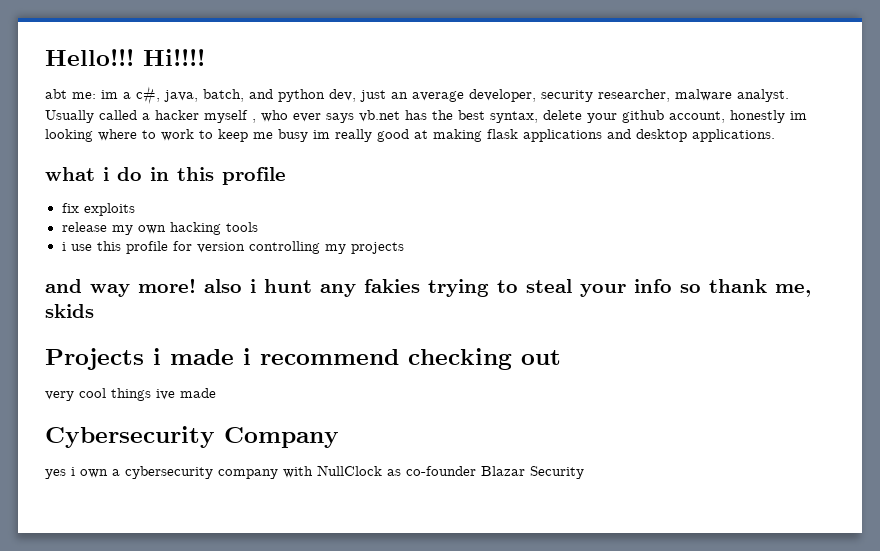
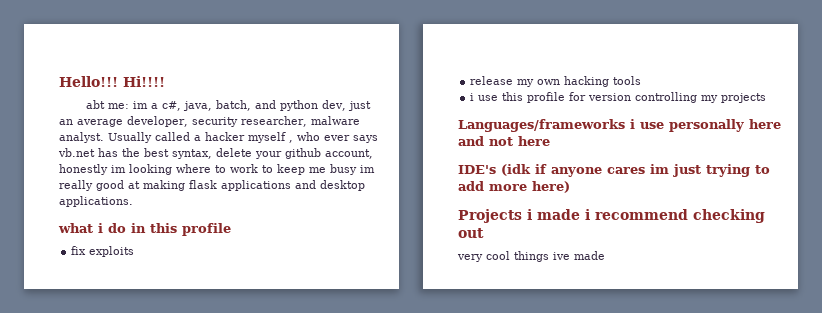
- and way more! also i hunt any fakies trying to steal your info so thank me, skids
+ Languages/frameworks i use personally here and not here
+ IDE's (idk if anyone cares im just trying to add more here)
- Cybersecurity Company
- yes i own a cybersecurity company with NullClock as co-founder Blazar Security

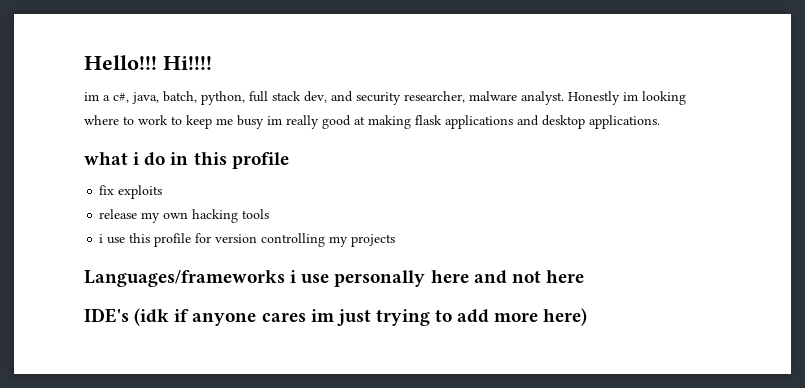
- abt me: im a c#, java, batch, and python dev, just an average developer, security researcher, malware analyst. Usually called a hacker myself , who ever says vb.net has the best syntax, delete your github account, honestly im looking where to work to keep me busy im really good at making flask applications and desktop applications.
+ im a c#, java, batch, python, full stack dev, and security researcher, malware analyst. Honestly im looking where to work to keep me busy im really good at making flask applications and desktop applications.
- Projects i made i recommend checking out
- very cool things ive made

